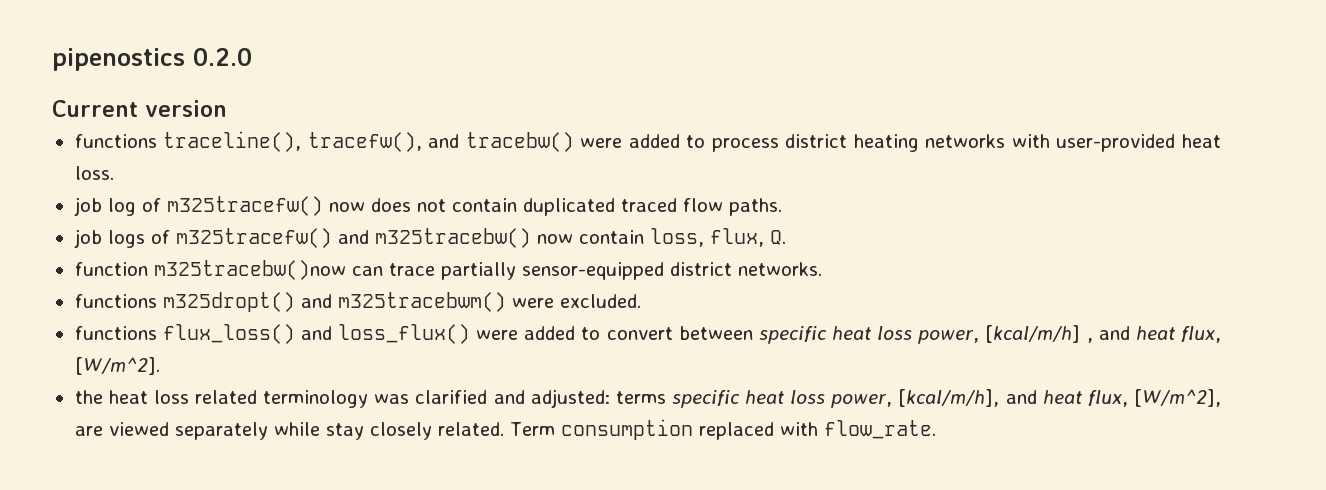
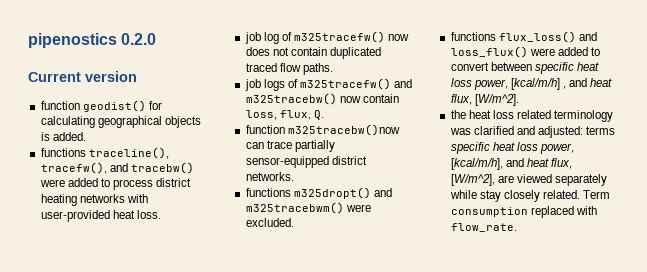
+ function geodist() for calculating geographical objects is added.

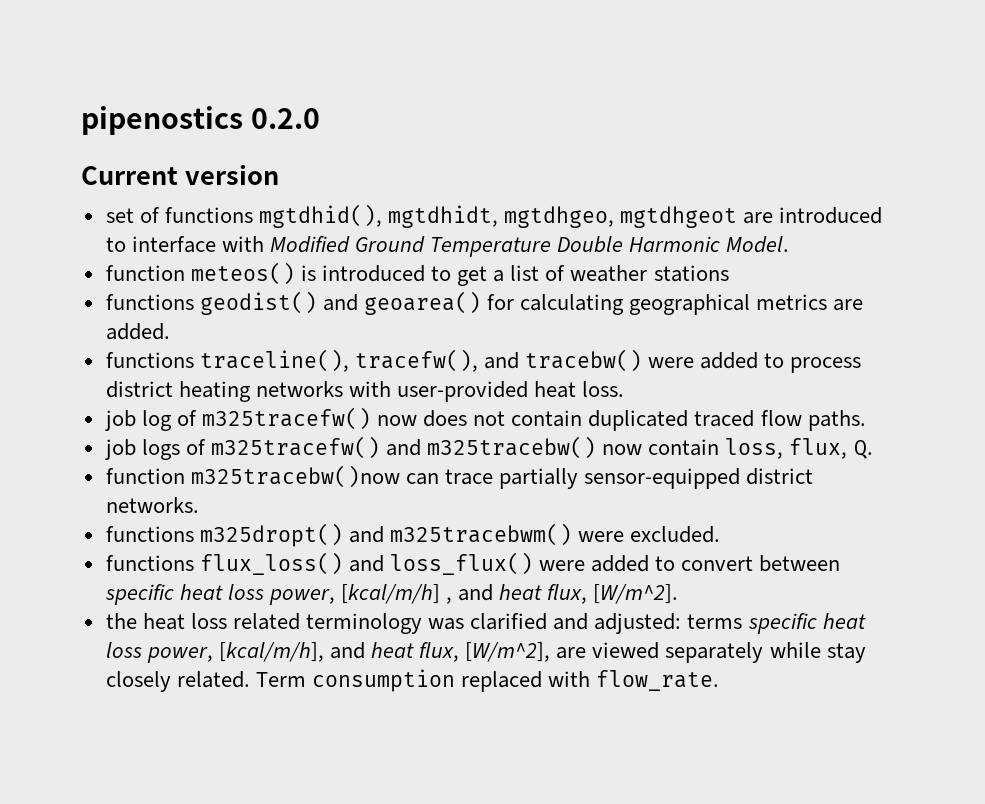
- function geodist() for calculating geographical objects is added.
+ set of functions mgtdhid(), mgtdhidt, mgtdhgeo, mgtdhgeot are introduced to interface with Modified Ground Temperature Double Harmonic Model.
+ function meteos() is introduced to get a list of weather stations
+ functions geodist() and geoarea() for calculating geographical metrics are added.

